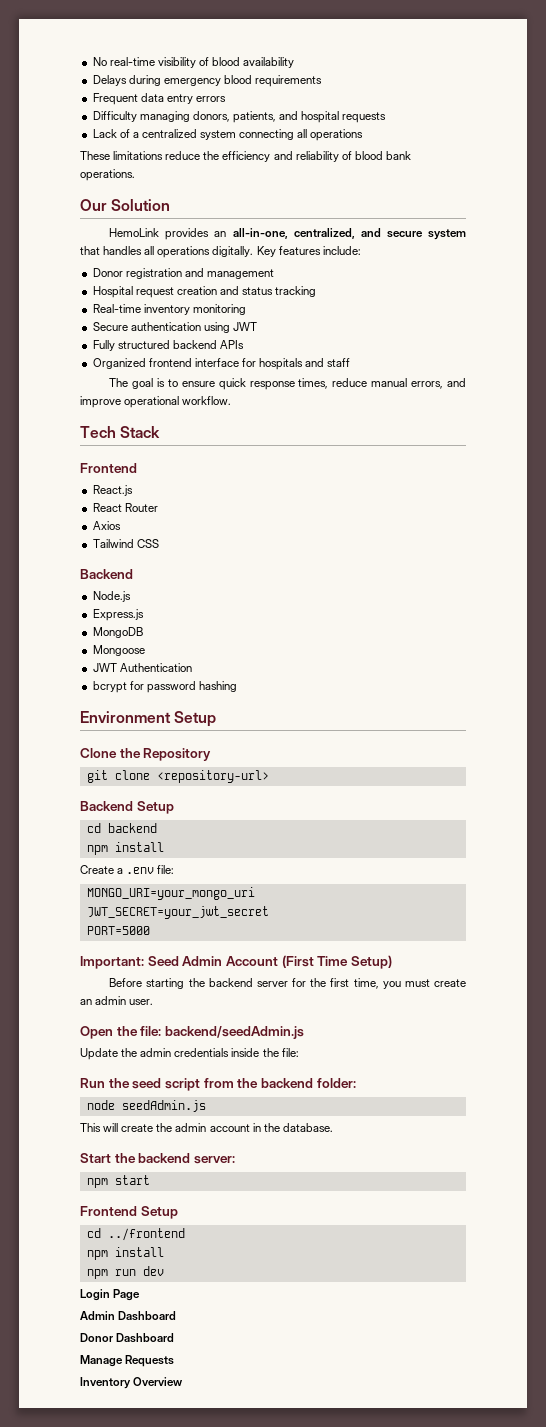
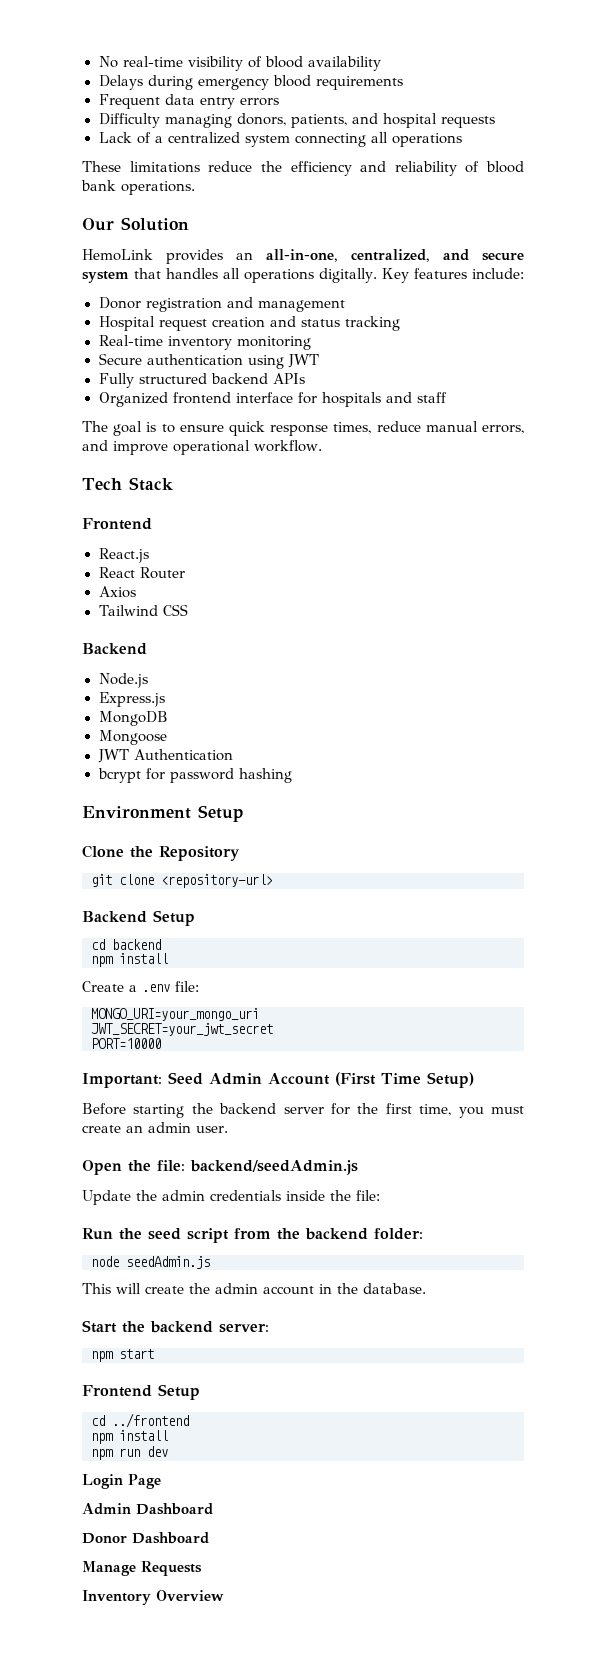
- PORT=5000
+ PORT=10000

